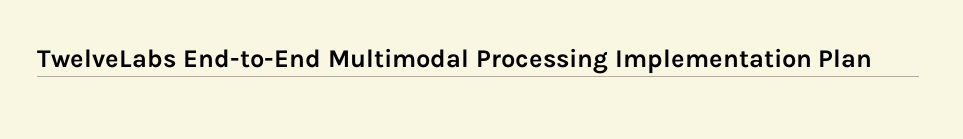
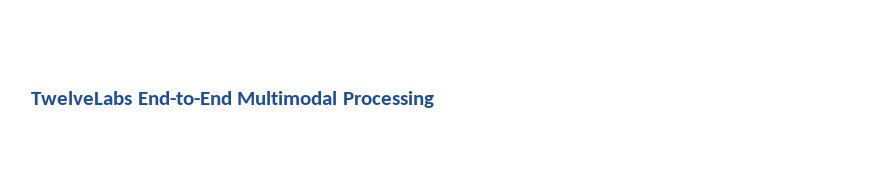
- TwelveLabs End-to-End Multimodal Processing Implementation Plan
+ TwelveLabs End-to-End Multimodal Processing

